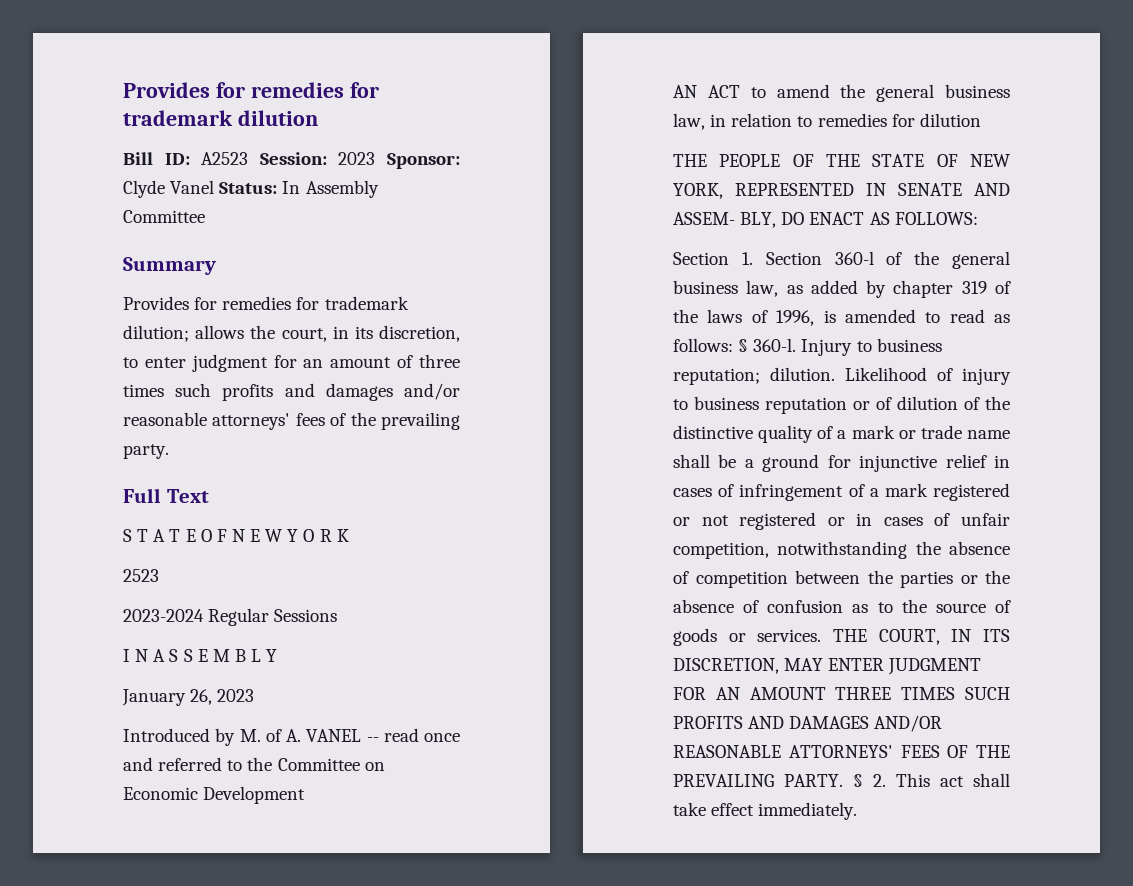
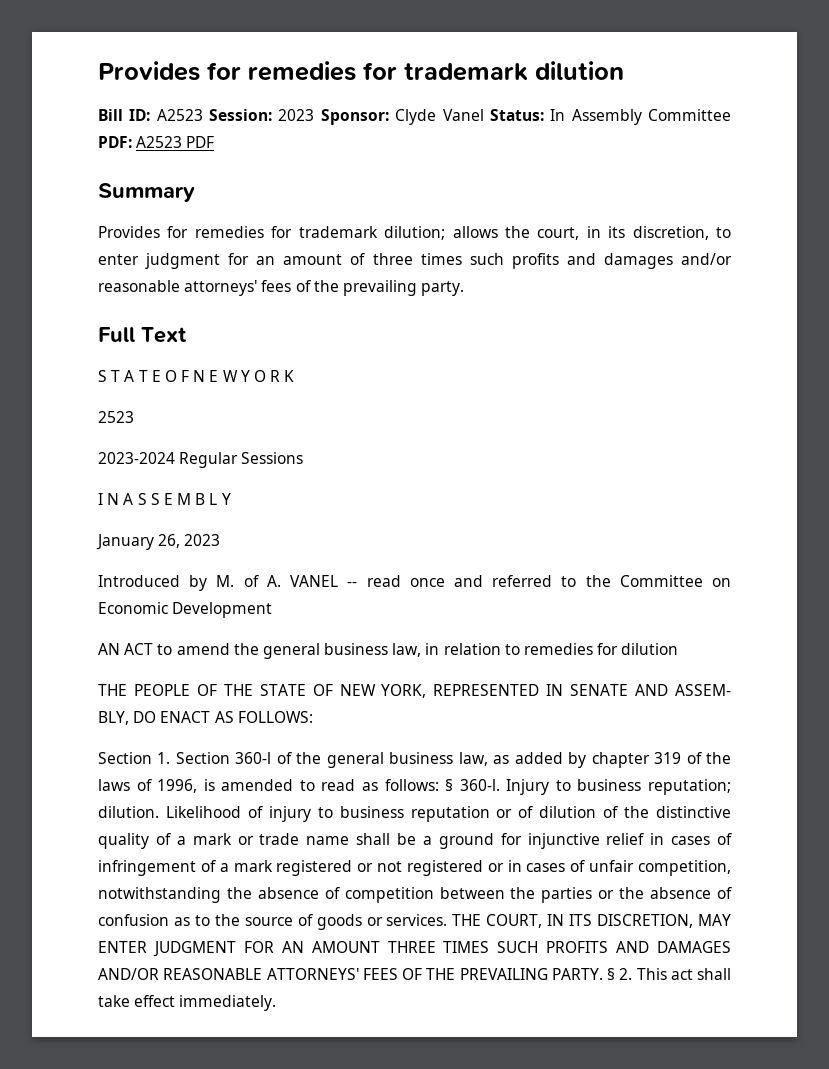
- Bill ID: A2523 Session: 2023 Sponsor: Clyde Vanel Status: In Assembly Committee
+ Bill ID: A2523 Session: 2023 Sponsor: Clyde Vanel Status: In Assembly Committee PDF: A2523 PDF

